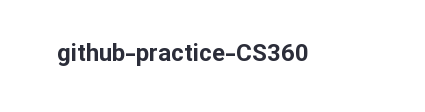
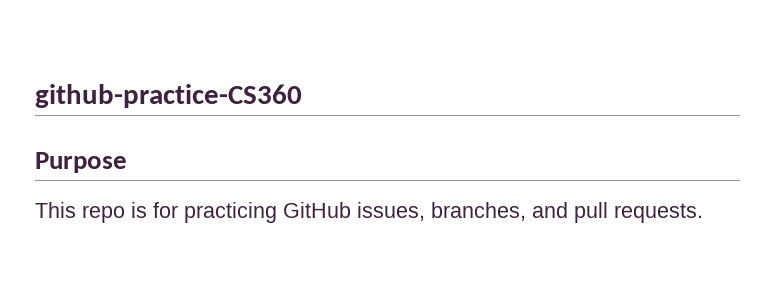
+ Purpose
+ This repo is for practicing GitHub issues, branches, and pull requests.

